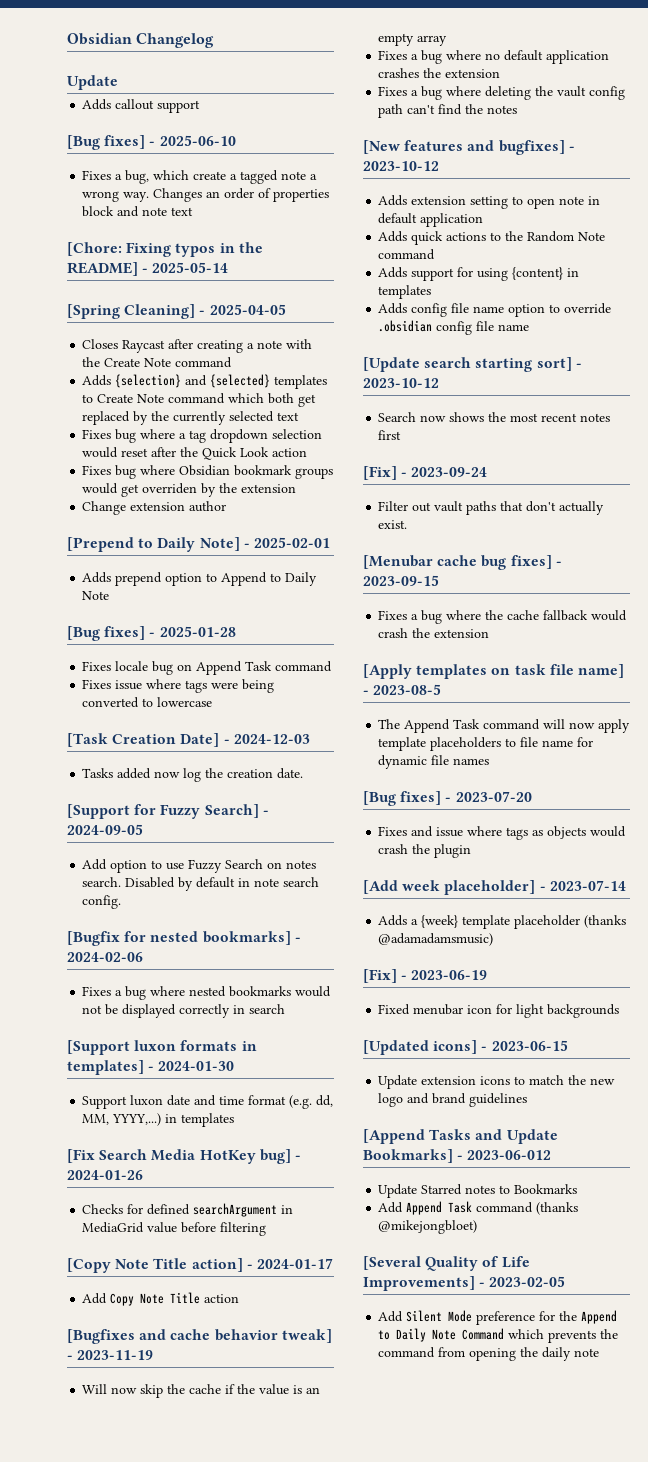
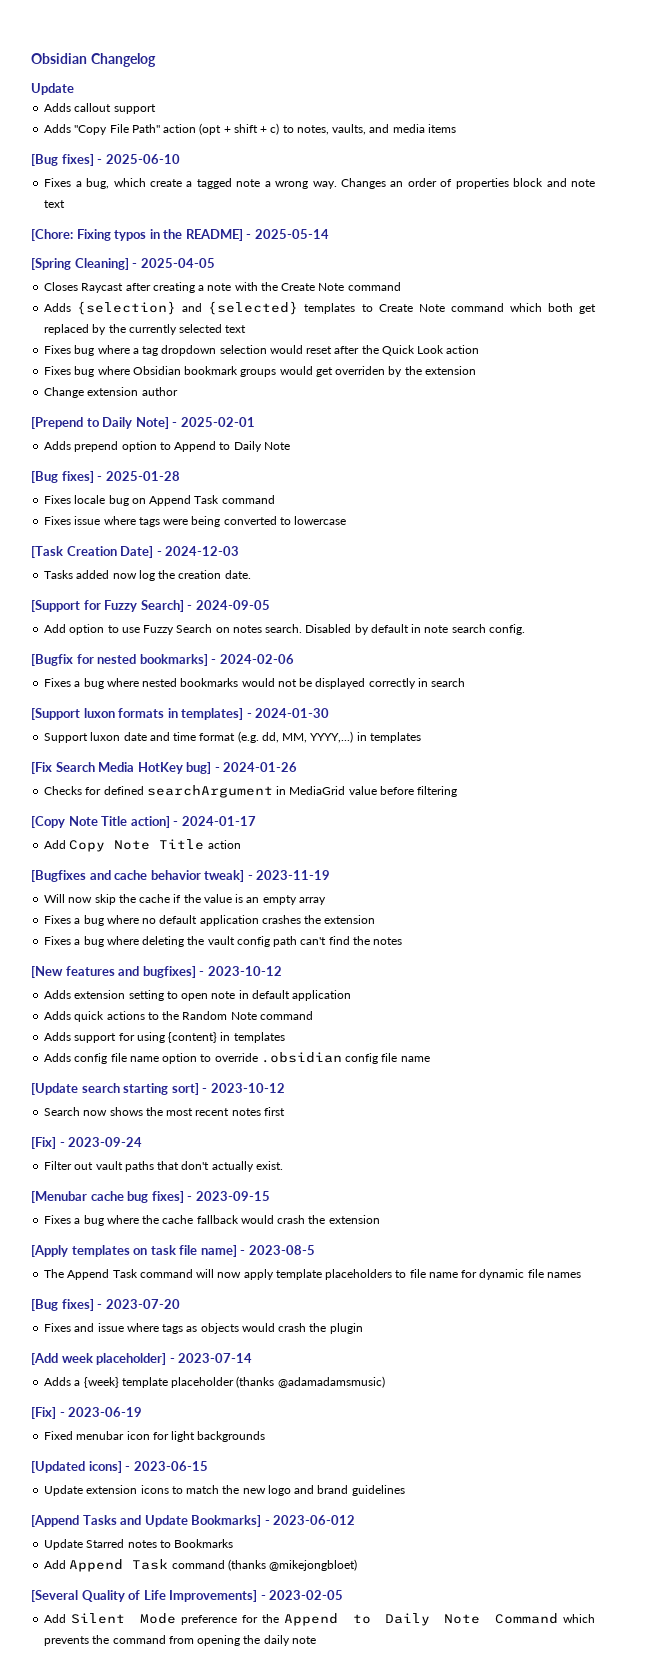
+ Adds "Copy File Path" action (opt + shift + c) to notes, vaults, and media items

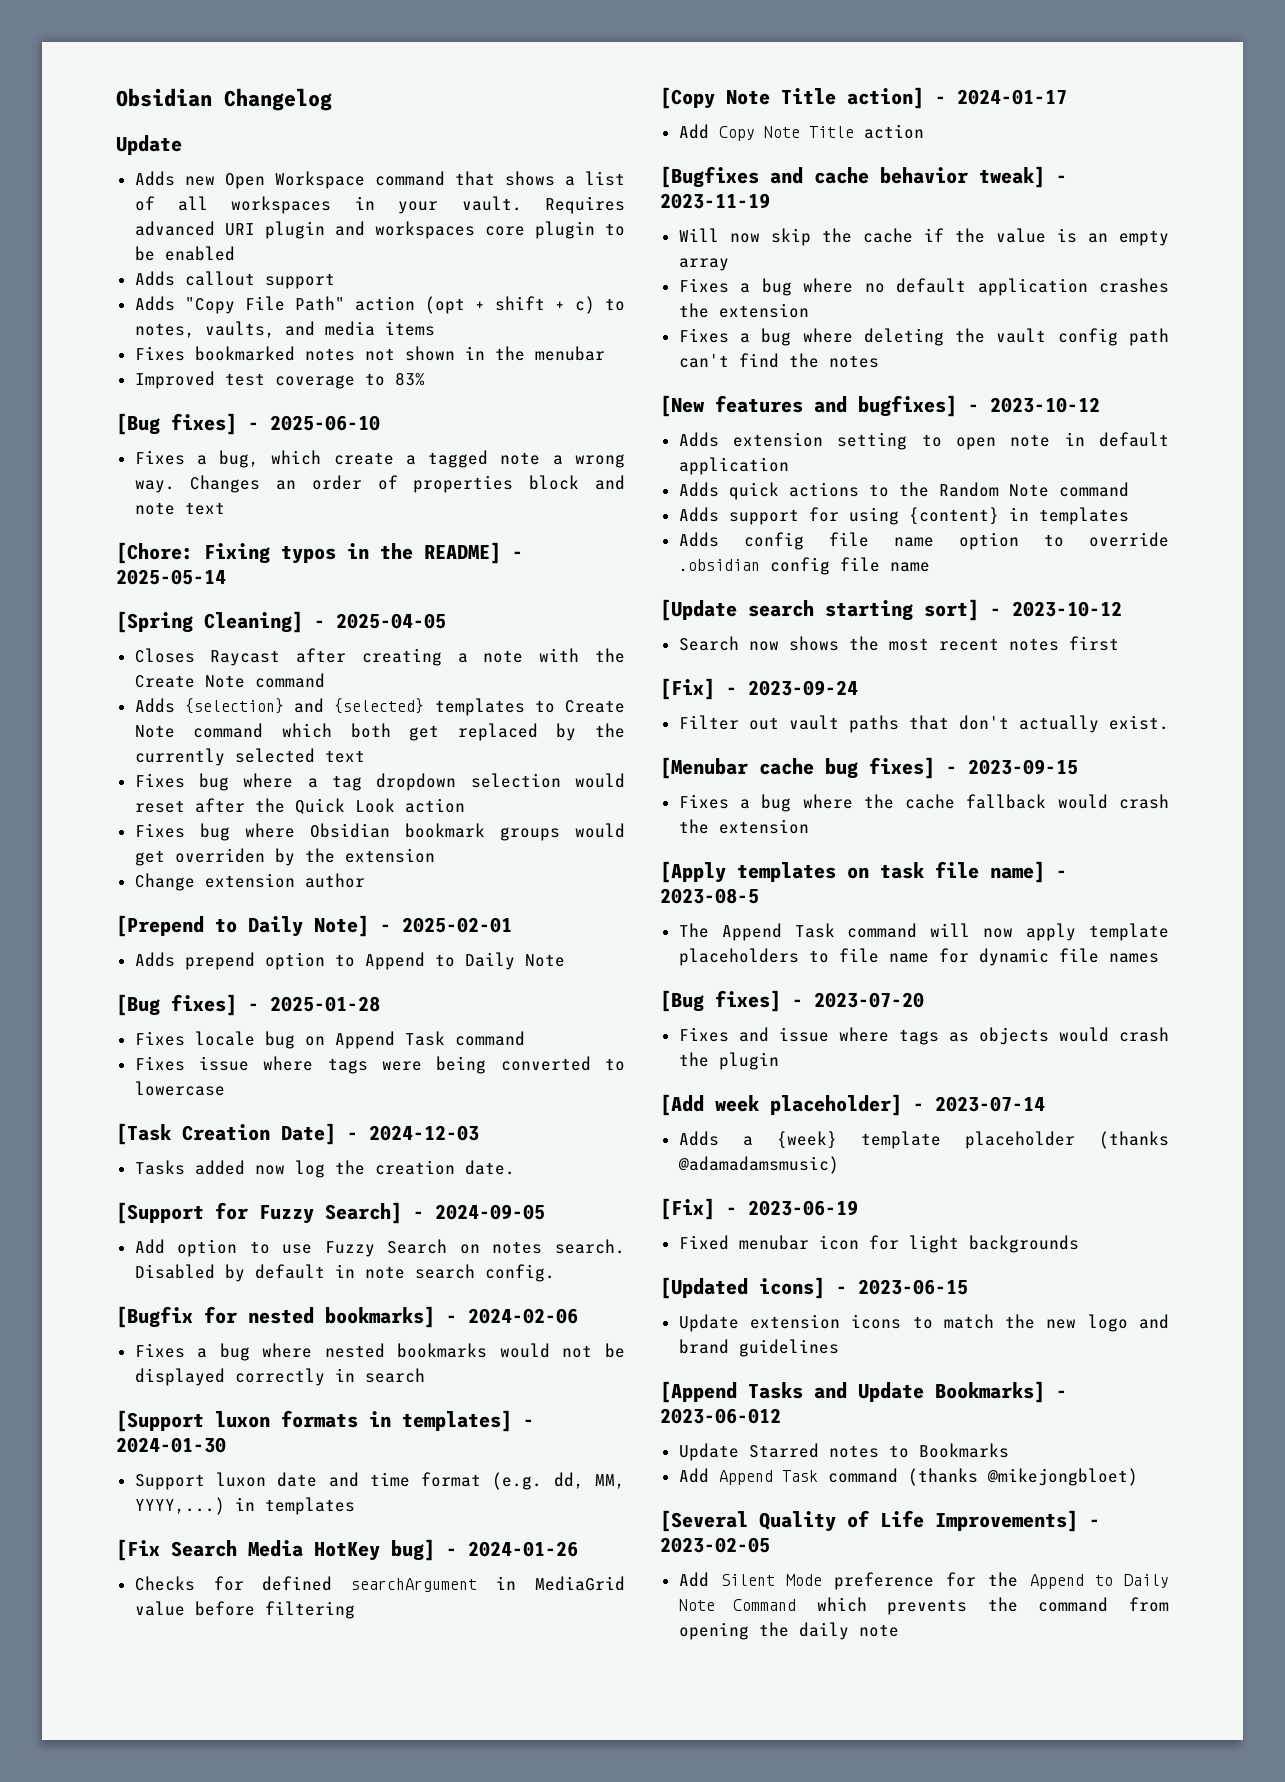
+ Adds new Open Workspace command that shows a list of all workspaces in your vault. Requires advanced URI plugin and workspaces core plugin to be enabled
+ Fixes bookmarked notes not shown in the menubar
+ Improved test coverage to 83%

